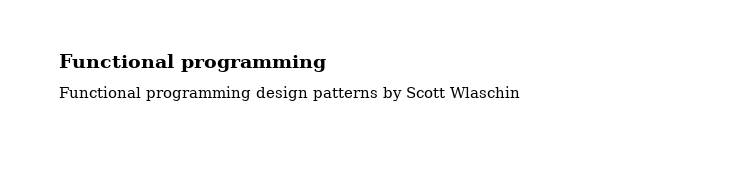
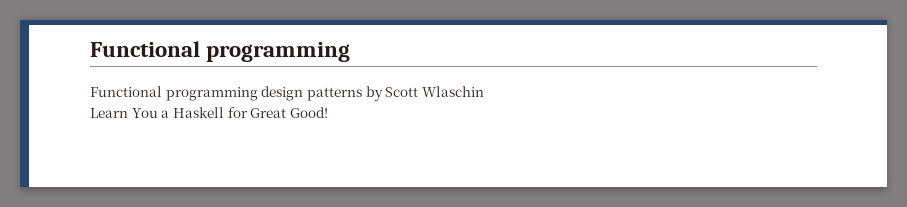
+ Learn You a Haskell for Great Good!

